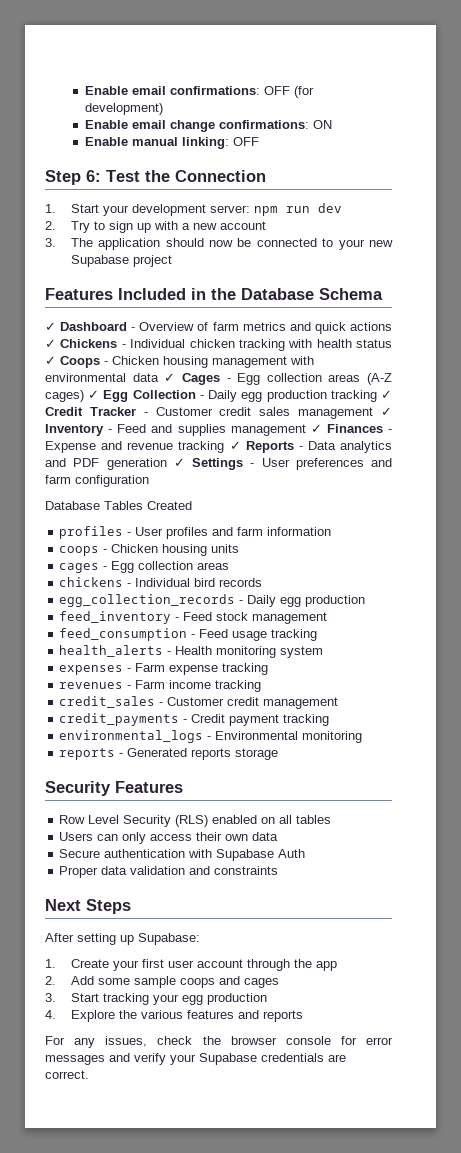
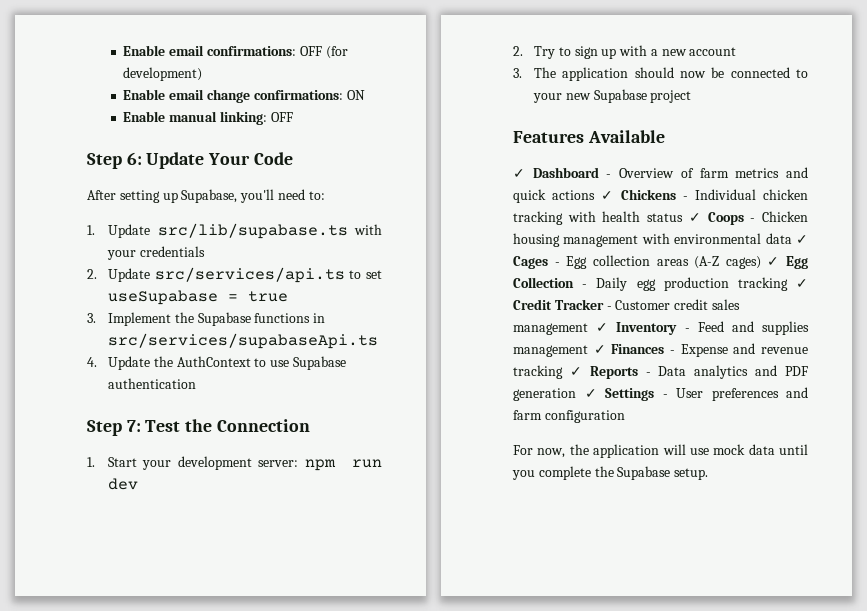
- Step 6: Test the Connection
+ Step 6: Update Your Code
+ After setting up Supabase, you'll need to:
+ 1. Update src/lib/supabase.ts with your credentials
+ 2. Update src/services/api.ts to set useSupabase = true
+ 3. Implement the Supabase functions in src/services/supabaseApi.ts
+ 4. Update the AuthContext to use Supabase authentication
+ Step 7: Test the Connection
- Features Included in the Database Schema
+ Features Available
- Database Tables Created
- profiles - User profiles and farm information
- coops - Chicken housing units
- cages - Egg collection areas
- chickens - Individual bird records
- egg_collection_records - Daily egg production
- feed_inventory - Feed stock management
- feed_consumption - Feed usage tracking
- health_alerts - Health monitoring system
- expenses - Farm expense tracking
- revenues - Farm income tracking
- credit_sales - Customer credit management
- credit_payments - Credit payment tracking
- environmental_logs - Environmental monitoring
- reports - Generated reports storage
- Security Features
- Row Level Security (RLS) enabled on all tables
- Users can only access their own data
- Secure authentication with Supabase Auth
- Proper data validation and constraints
- Next Steps
- After setting up Supabase:
- 1. Create your first user account through the app
- 2. Add some sample coops and cages
- 3. Start tracking your egg production
- 4. Explore the various features and reports
- For any issues, check the browser console for error messages and verify your Supabase credentials are correct.
+ For now, the application will use mock data until you complete the Supabase setup.

